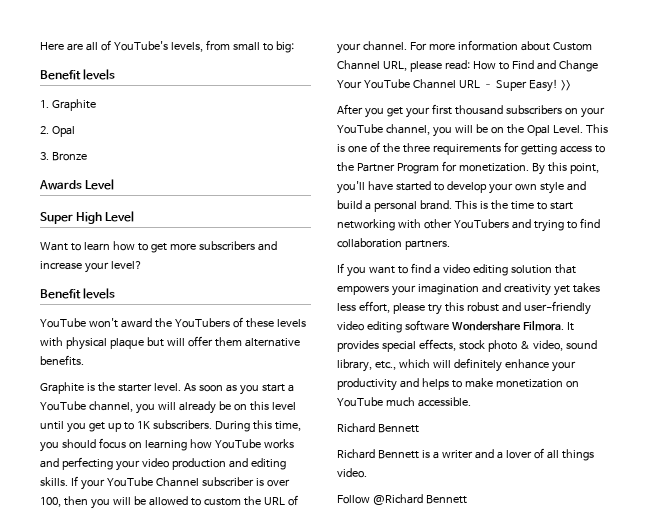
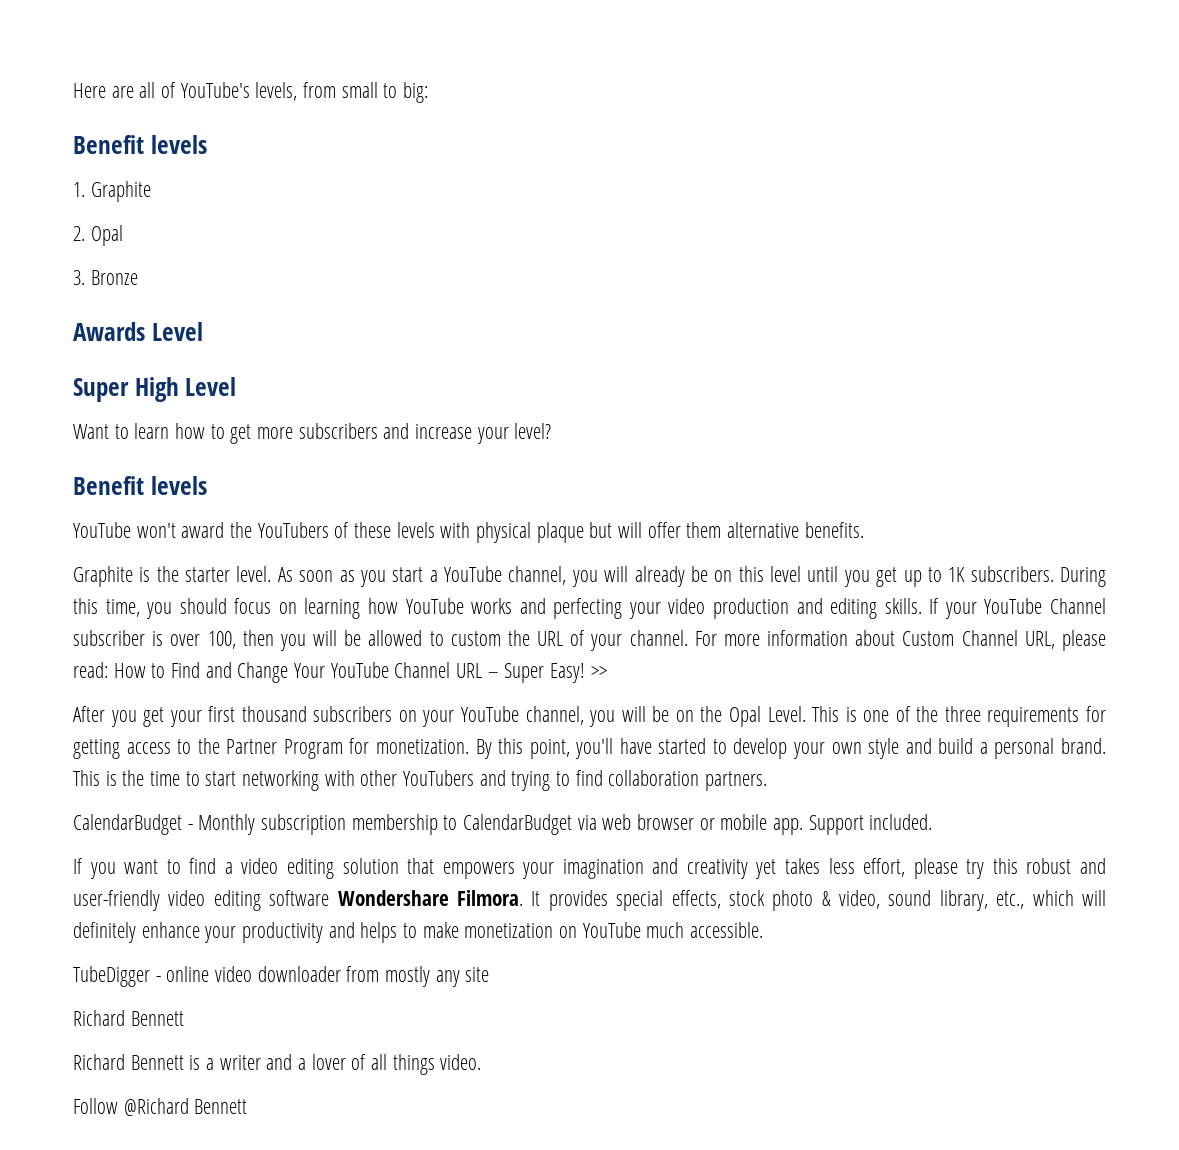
+ CalendarBudget - Monthly subscription membership to CalendarBudget via web browser or mobile app. Support included.
+ TubeDigger - online video downloader from mostly any site

